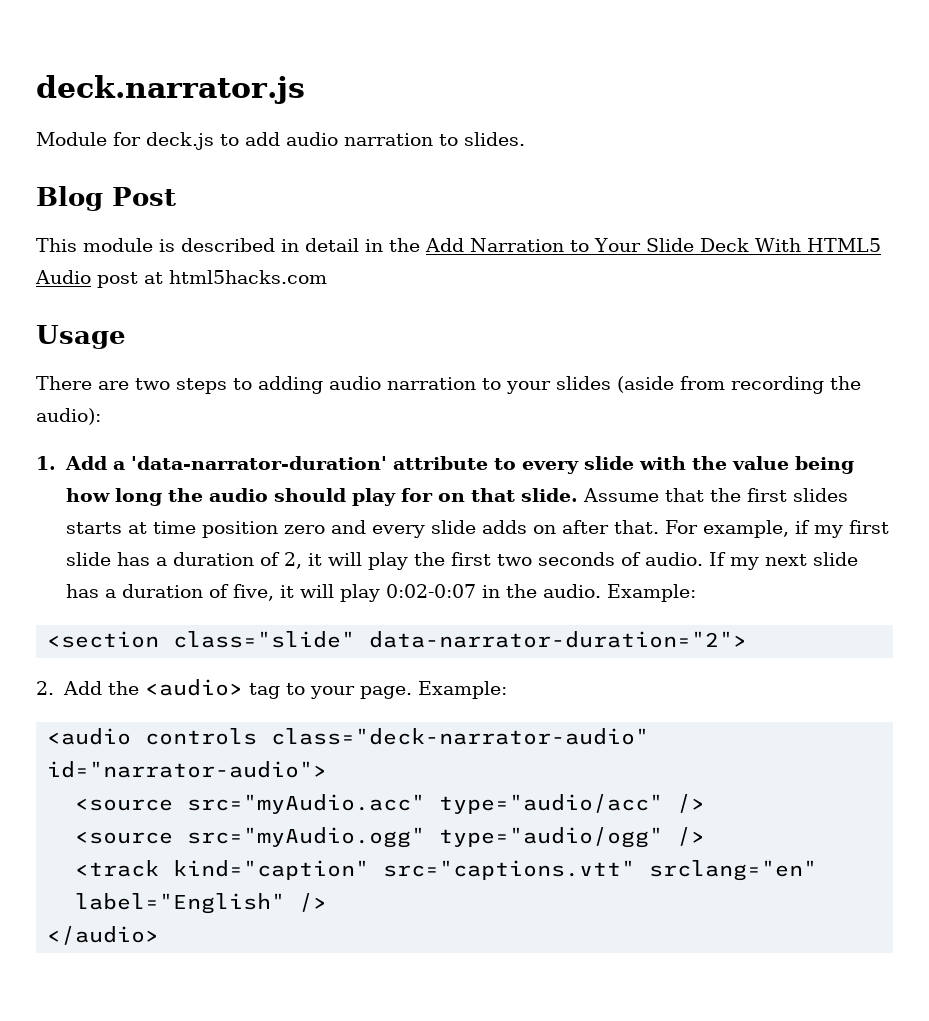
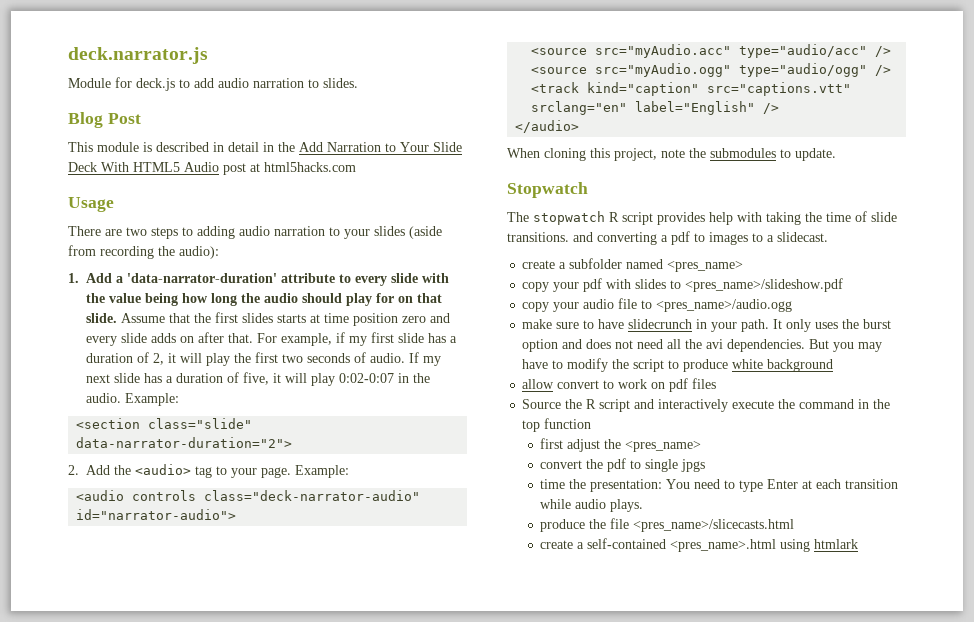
+ When cloning this project, note the submodules to update.
+ Stopwatch
+ The stopwatch R script provides help with taking the time of slide transitions. and converting a pdf to images to a slidecast.
+ create a subfolder named <pres_name>
+ copy your pdf with slides to <pres_name>/slideshow.pdf
+ copy your audio file to <pres_name>/audio.ogg
+ make sure to have slidecrunch in your path. It only uses the burst option and does not need all the avi dependencies. But you may have to modify the script to produce white background
+ allow convert to work on pdf files
+ Source the R script and interactively execute the command in the top function
+ first adjust the <pres_name>
+ convert the pdf to single jpgs
+ time the presentation: You need to type Enter at each transition while audio plays.
+ produce the file <pres_name>/slicecasts.html
+ create a self-contained <pres_name>.html using htmlark

